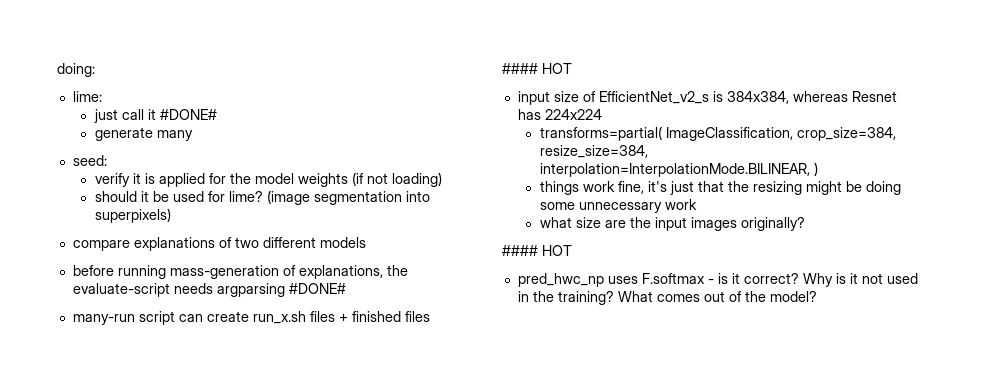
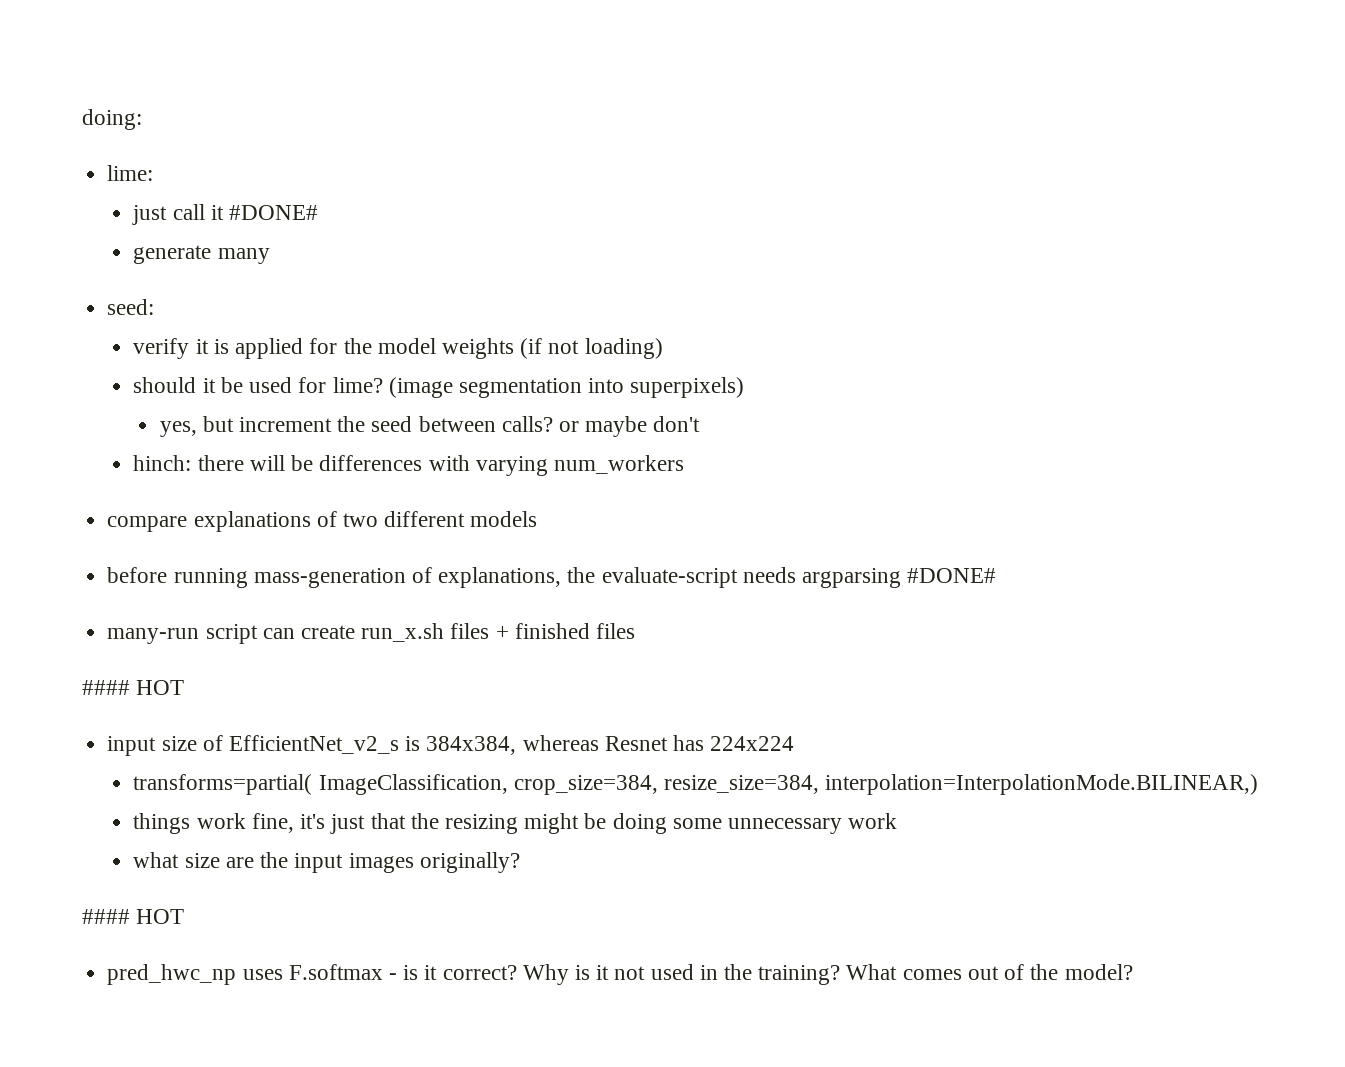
+ yes, but increment the seed between calls? or maybe don't
+ hinch: there will be differences with varying num_workers
- transforms=partial( ImageClassification, crop_size=384, resize_size=384, interpolation=InterpolationMode.BILINEAR, )
+ transforms=partial( ImageClassification, crop_size=384, resize_size=384, interpolation=InterpolationMode.BILINEAR,)

